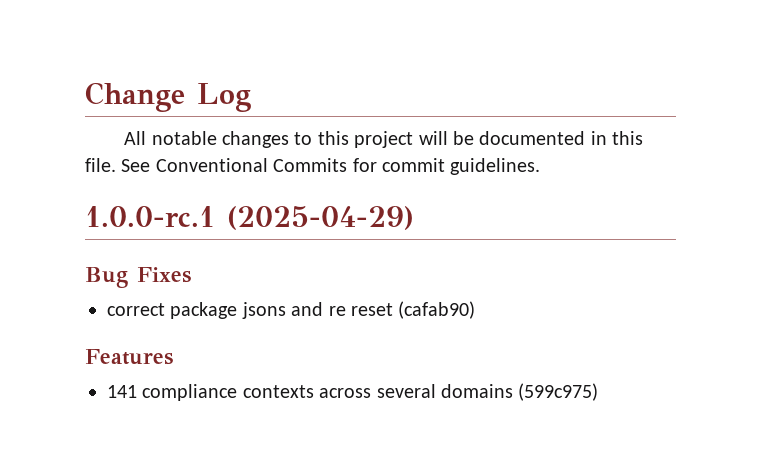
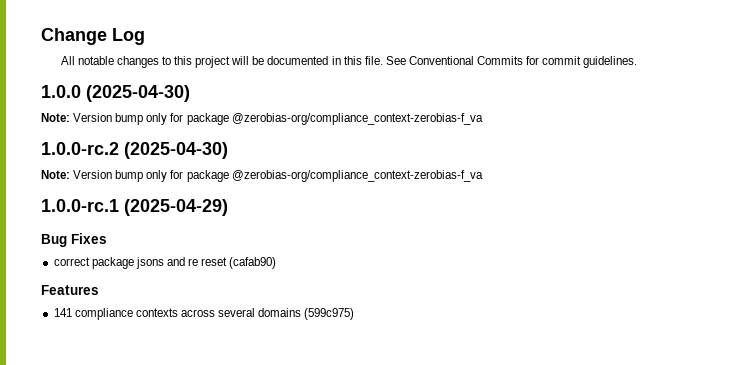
+ 1.0.0 (2025-04-30)
+ Note: Version bump only for package @zerobias-org/compliance_context-zerobias-f_va
+ 1.0.0-rc.2 (2025-04-30)
+ Note: Version bump only for package @zerobias-org/compliance_context-zerobias-f_va

